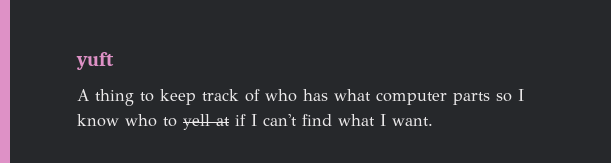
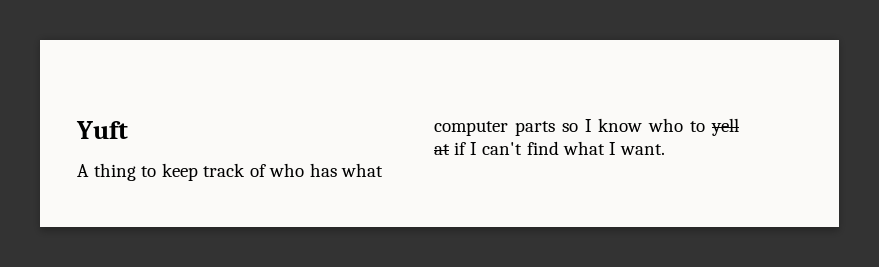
- yuft
+ Yuft

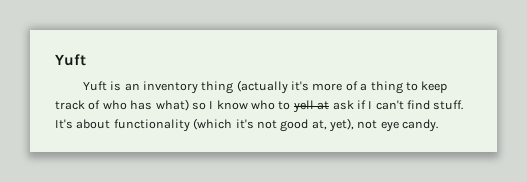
- A thing to keep track of who has what computer parts so I know who to yell at if I can't find what I want.
+ Yuft is an inventory thing (actually it's more of a thing to keep track of who has what) so I know who to yell at ask if I can't find stuff. It's about functionality (which it's not good at, yet), not eye candy.

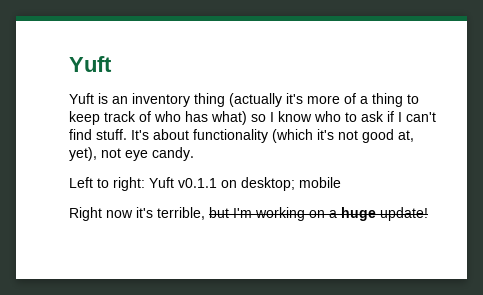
- Yuft is an inventory thing (actually it's more of a thing to keep track of who has what) so I know who to yell at ask if I can't find stuff.
+ Yuft is an inventory thing (actually it's more of a thing to keep track of who has what) so I know who to ask if I can't find stuff.
+ Left to right: Yuft v0.1.1 on desktop; mobile
+ Right now it's terrible, but I'm working on a huge update!

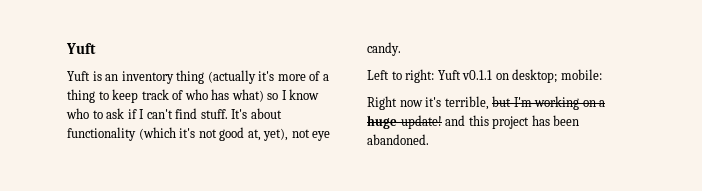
- Left to right: Yuft v0.1.1 on desktop; mobile
+ Left to right: Yuft v0.1.1 on desktop; mobile:
- Right now it's terrible, but I'm working on a huge update!
+ Right now it's terrible, but I'm working on a huge update! and this project has been abandoned.

